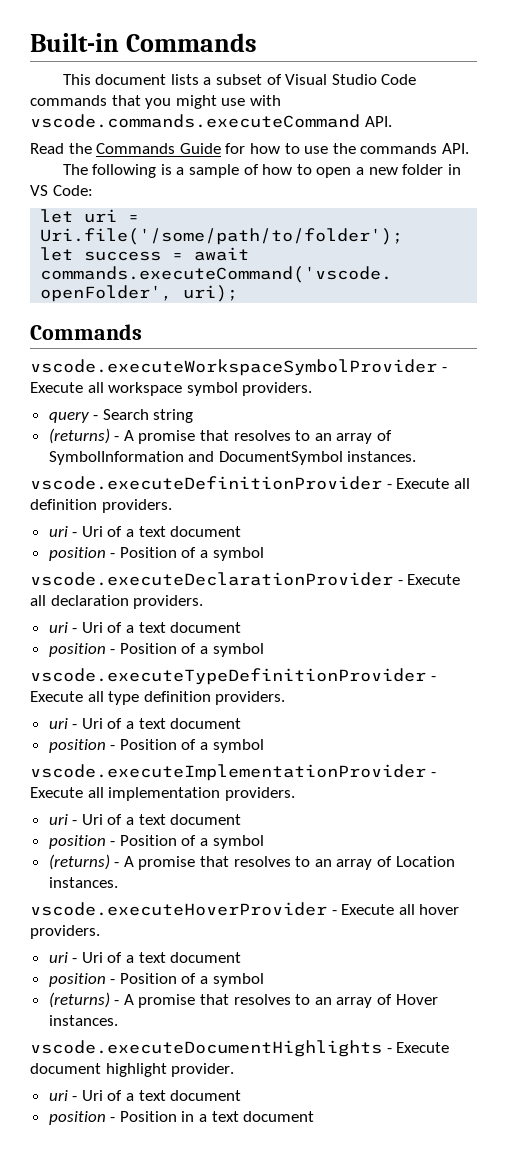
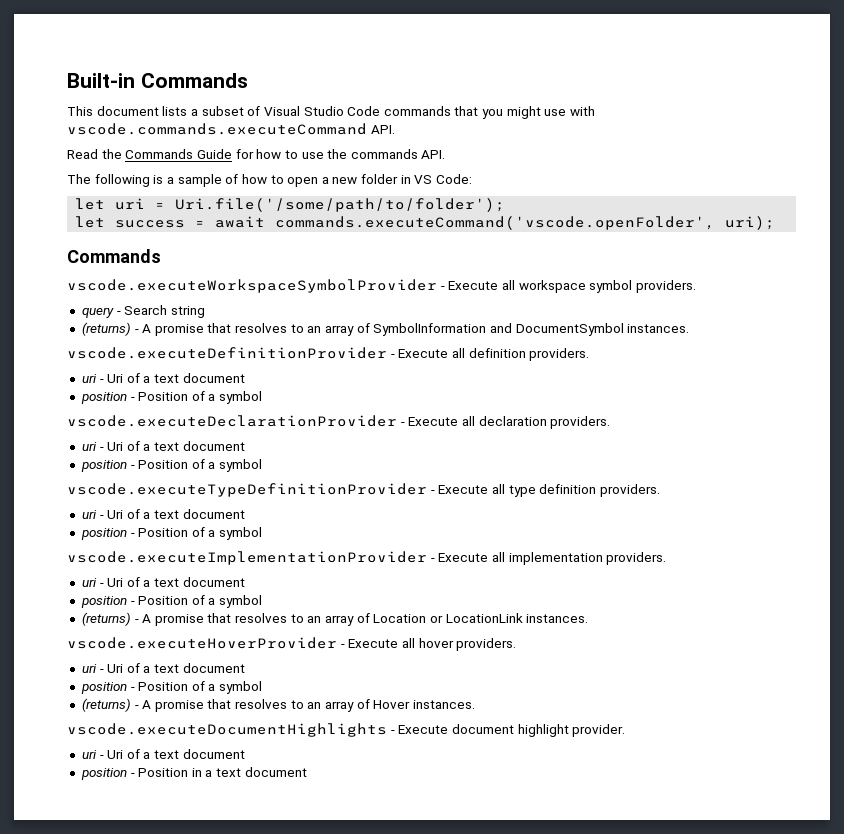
- (returns) - A promise that resolves to an array of Location instances.
+ (returns) - A promise that resolves to an array of Location or LocationLink instances.

